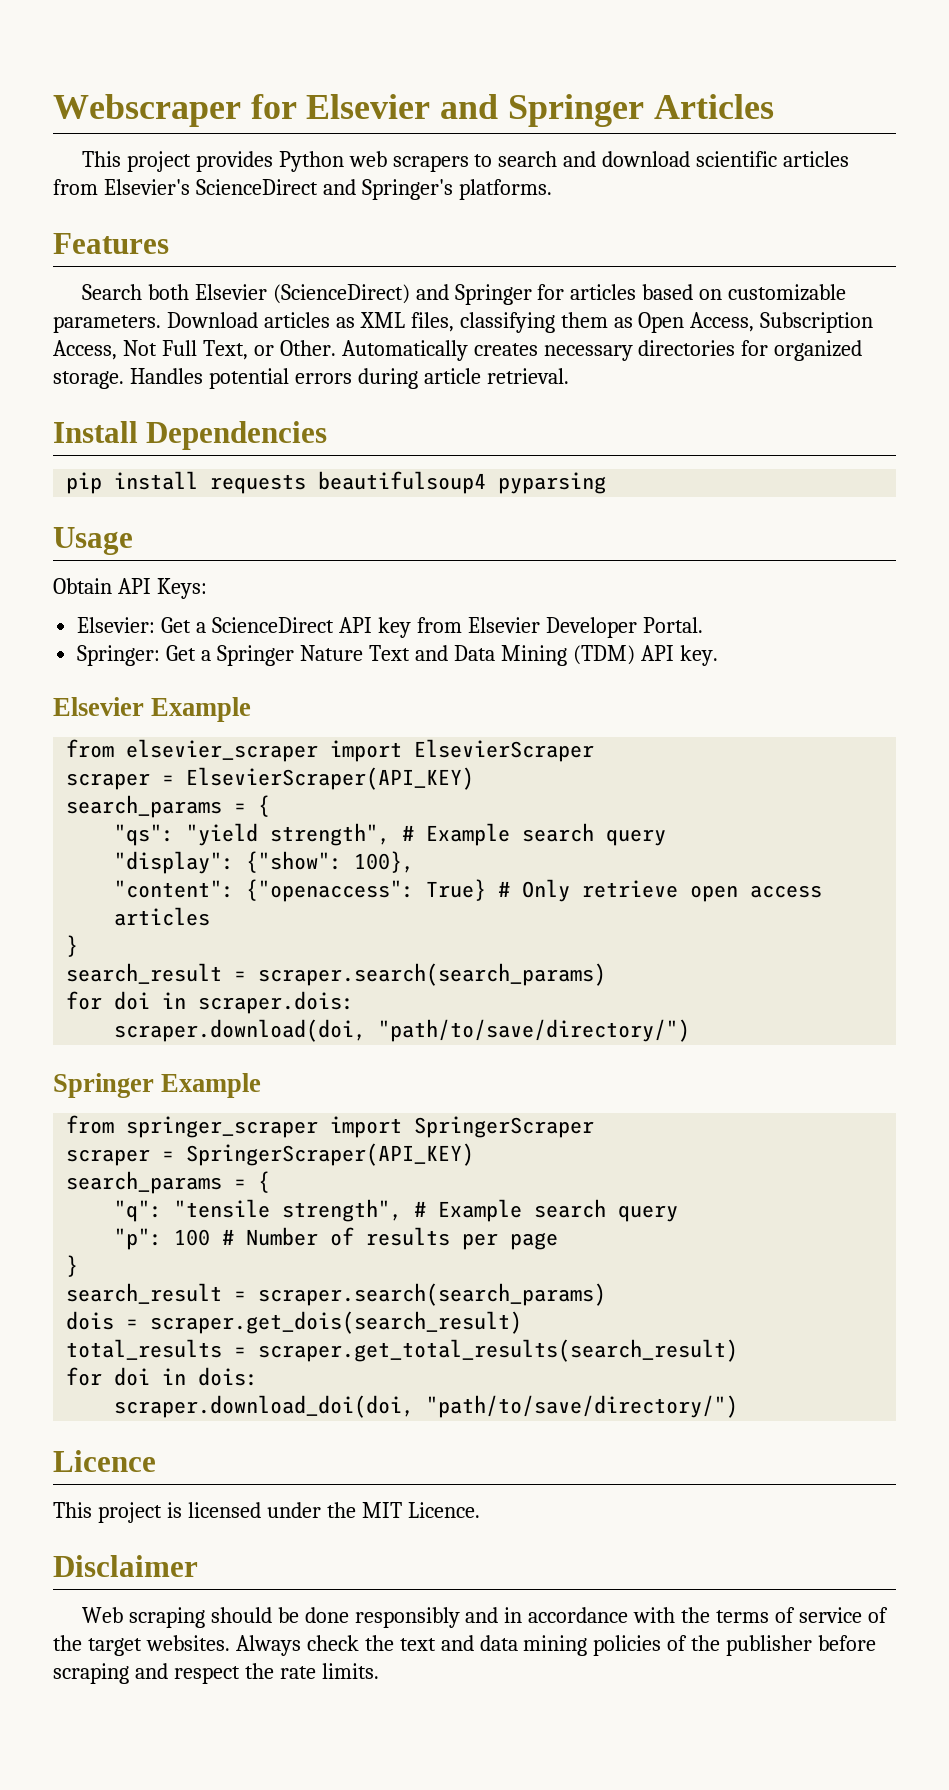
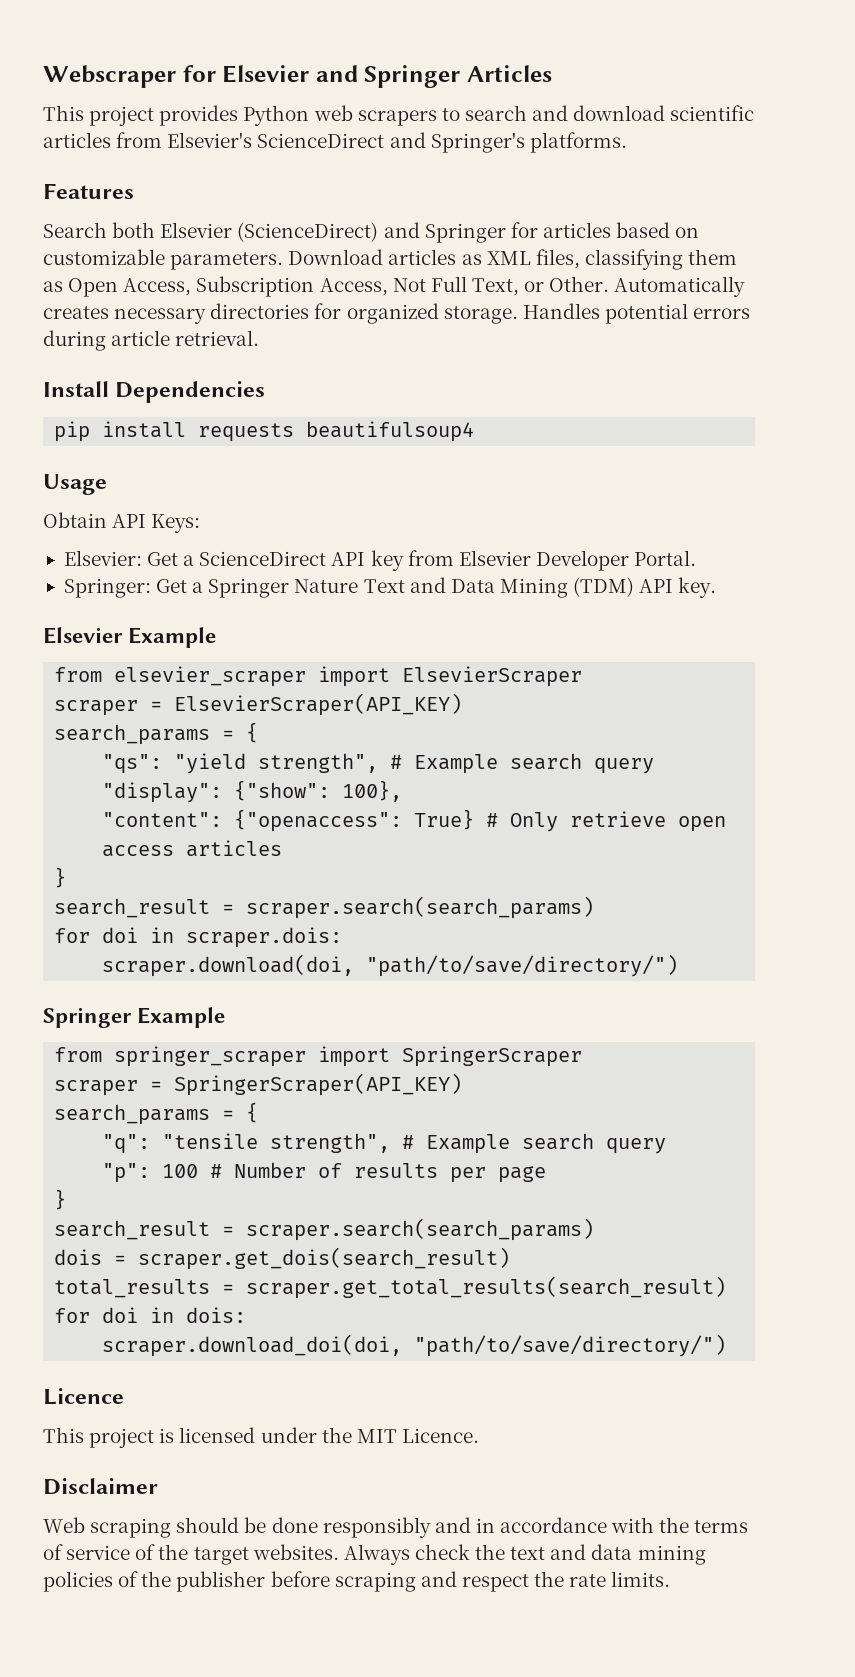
- pip install requests beautifulsoup4 pyparsing
+ pip install requests beautifulsoup4

